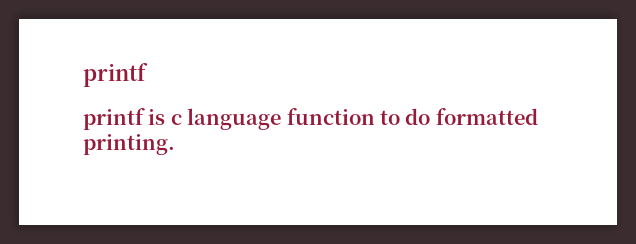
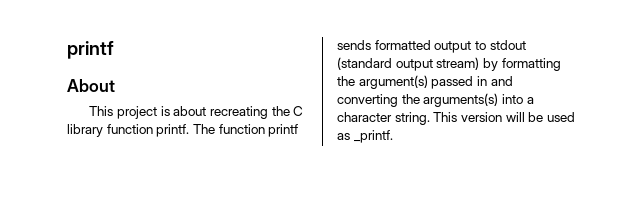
- printf is c language function to do formatted printing.
+ About
+ This project is about recreating the C library function printf. The function printf sends formatted output to stdout (standard output stream) by formatting the argument(s) passed in and converting the arguments(s) into a character string. This version will be used as _printf.

